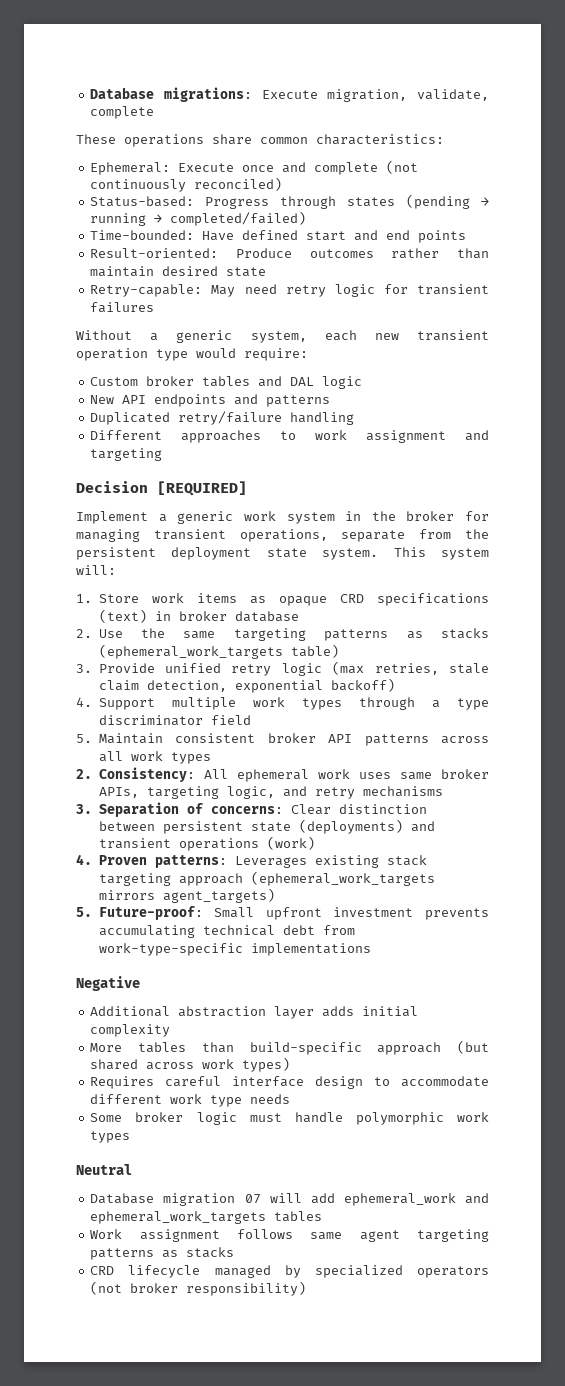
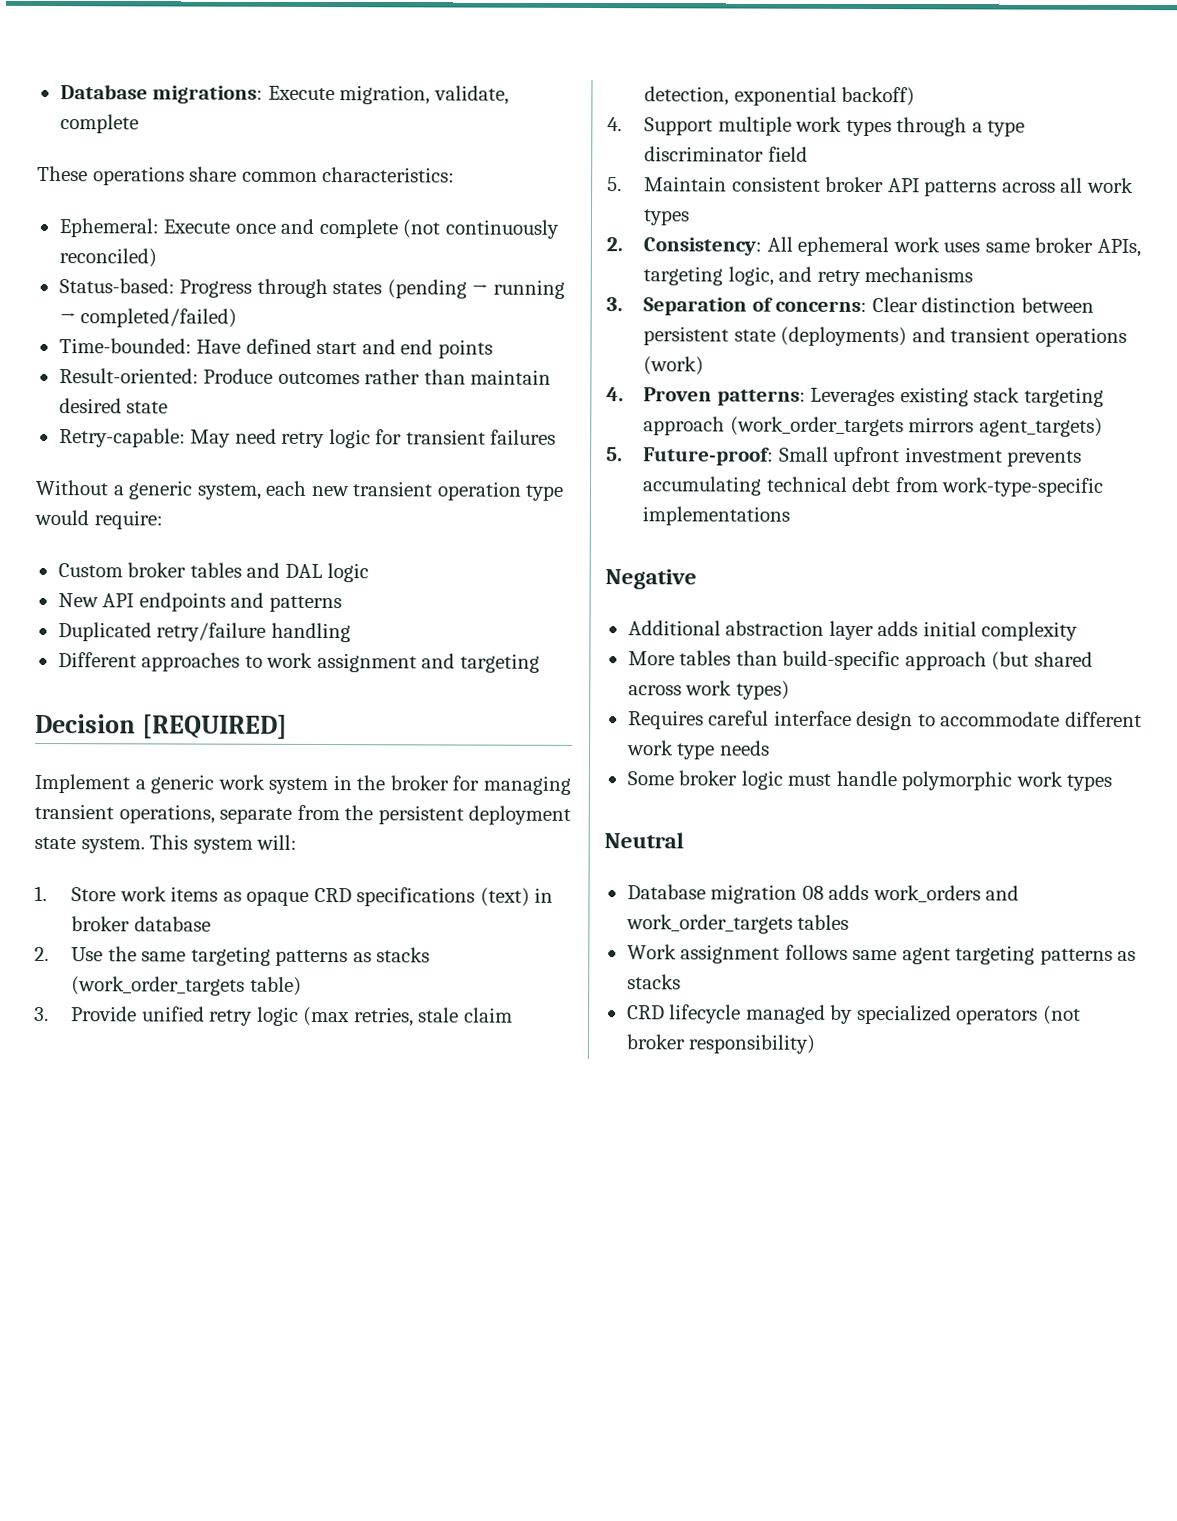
- 2. Use the same targeting patterns as stacks (ephemeral_work_targets table)
+ 2. Use the same targeting patterns as stacks (work_order_targets table)
- 4. Proven patterns: Leverages existing stack targeting approach (ephemeral_work_targets mirrors agent_targets)
+ 4. Proven patterns: Leverages existing stack targeting approach (work_order_targets mirrors agent_targets)
- Database migration 07 will add ephemeral_work and ephemeral_work_targets tables
+ Database migration 08 adds work_orders and work_order_targets tables

